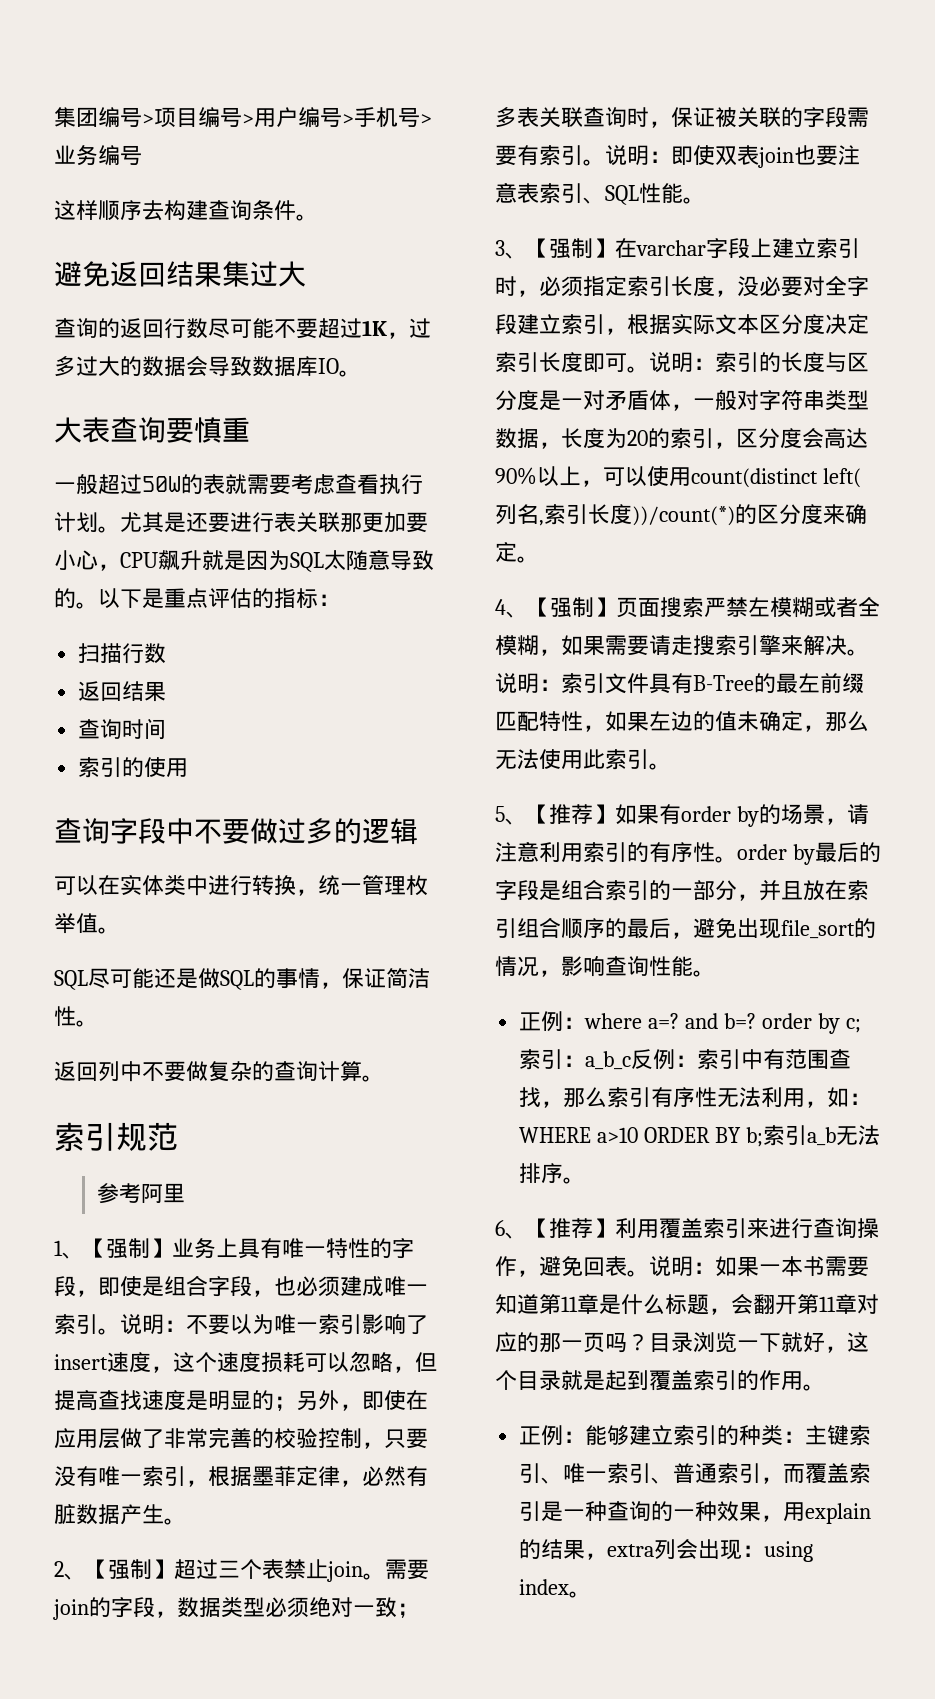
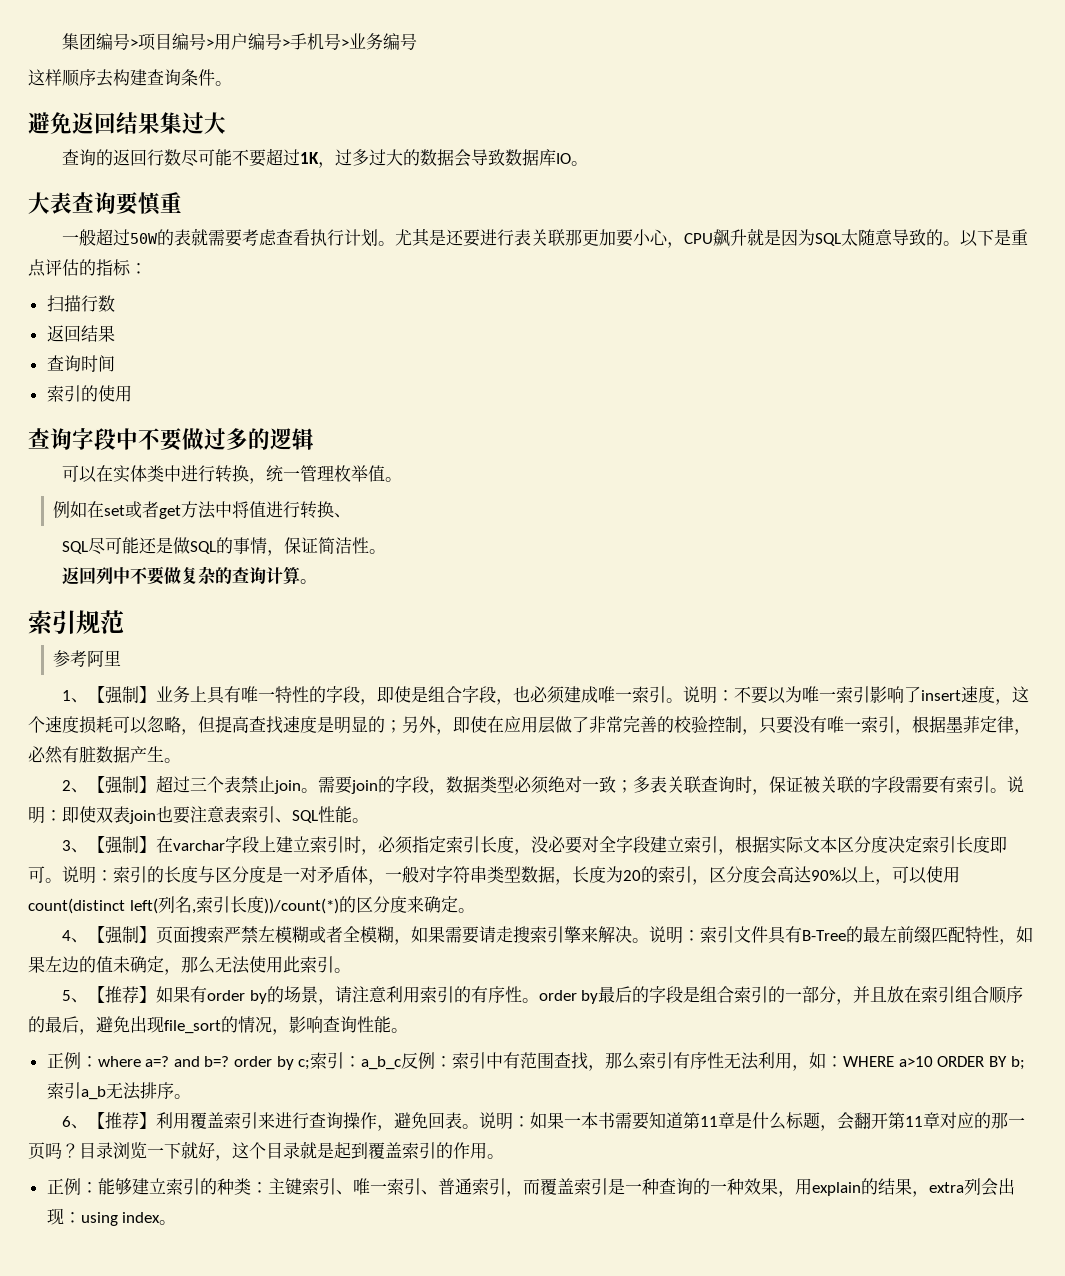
+ 例如在set或者get方法中将值进行转换、

